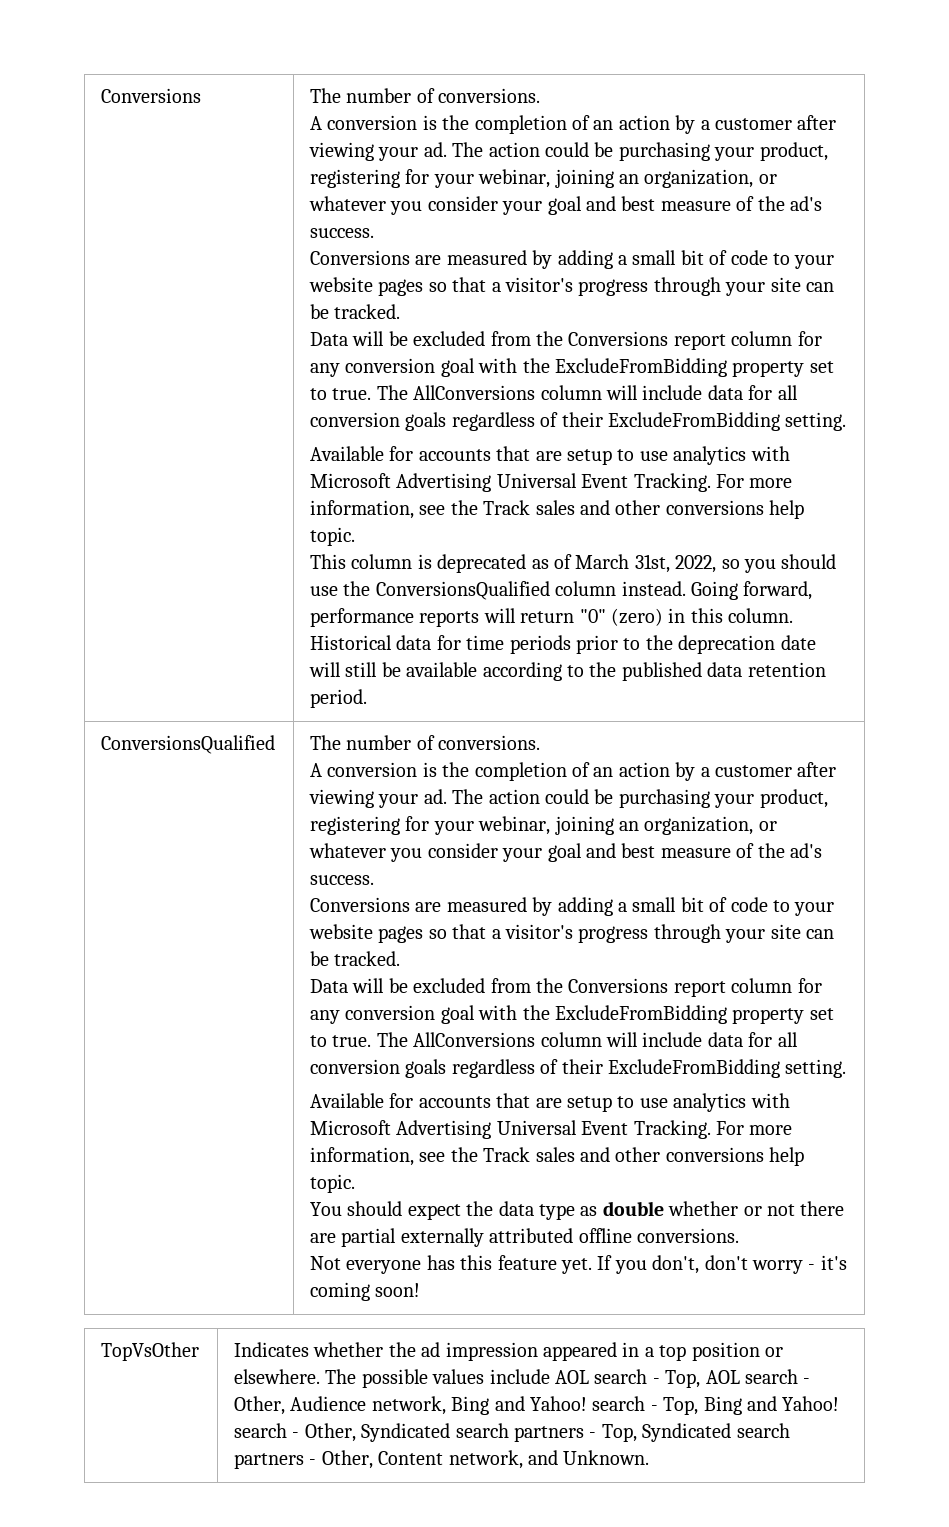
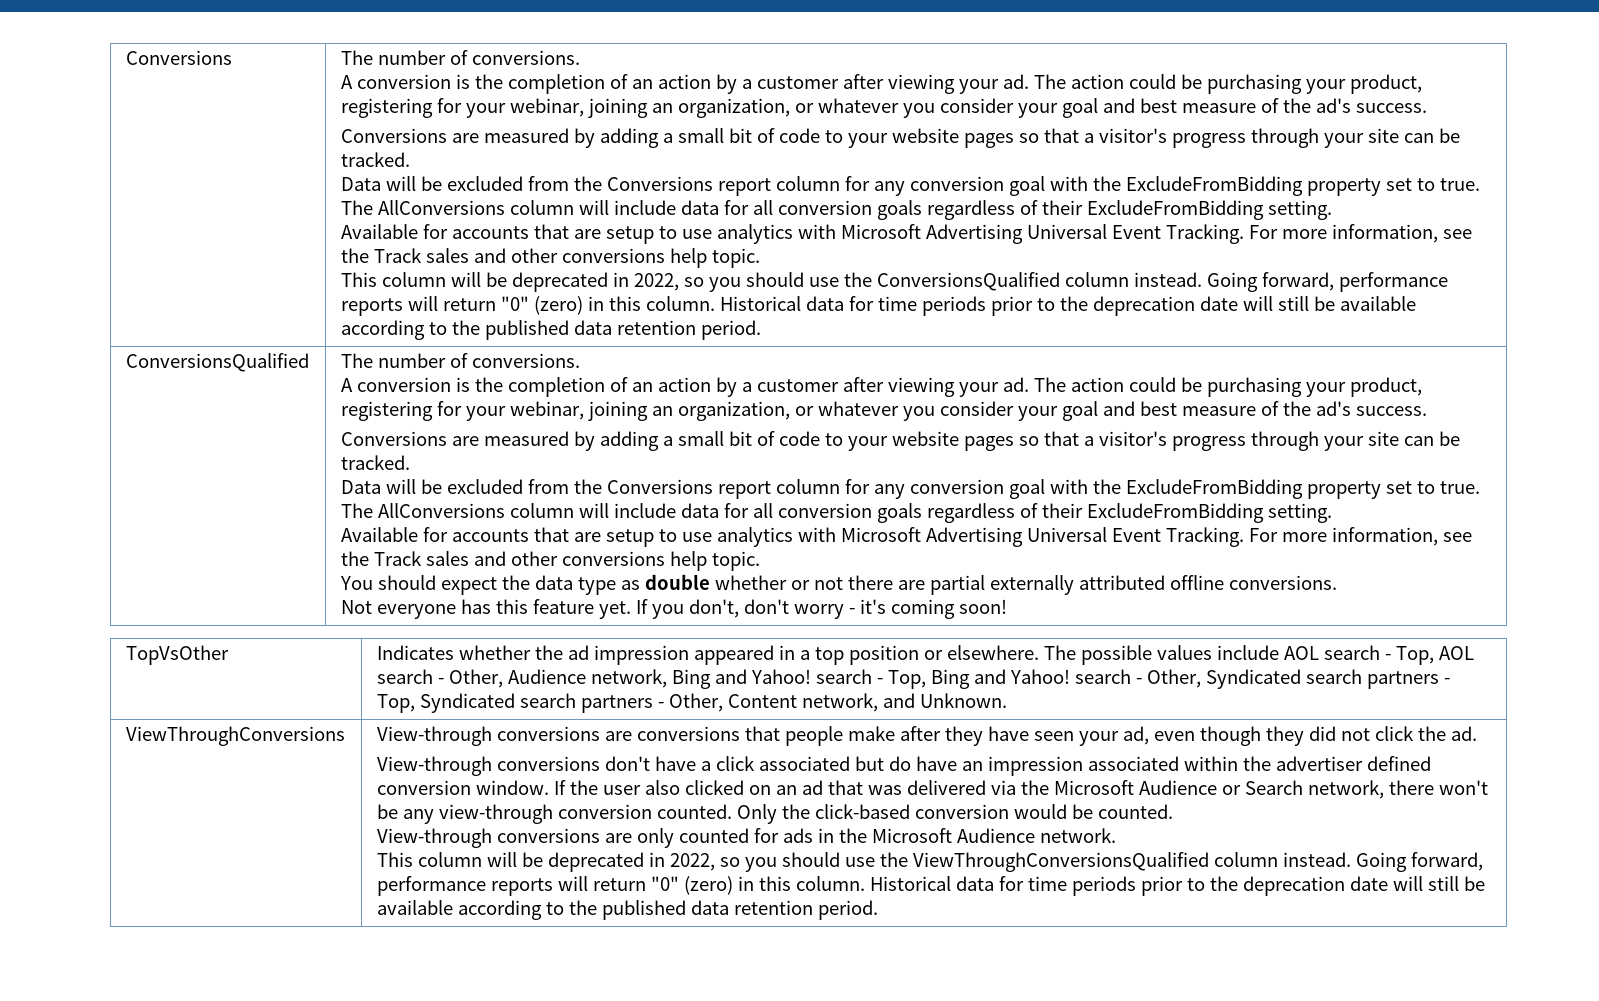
- This column is deprecated as of March 31st, 2022, so you should use the ConversionsQualified column instead.
+ This column will be deprecated in 2022, so you should use the ConversionsQualified column instead.
+ ViewThroughConversions | View-through conversions are conversions that people make after they have seen your ad, even though they did not click the ad.
+ View-through conversions don't have a click associated but do have an impression associated within the advertiser defined conversion window. If the user also clicked on an ad that was delivered via the Microsoft Audience or Search network, there won't be any view-through conversion counted. Only the click-based conversion would be counted.
+ View-through conversions are only counted for ads in the Microsoft Audience network.
+ This column will be deprecated in 2022, so you should use the ViewThroughConversionsQualified column instead. Going forward, performance reports will return "0" (zero) in this column. Historical data for time periods prior to the deprecation date will still be available according to the published data retention period.

